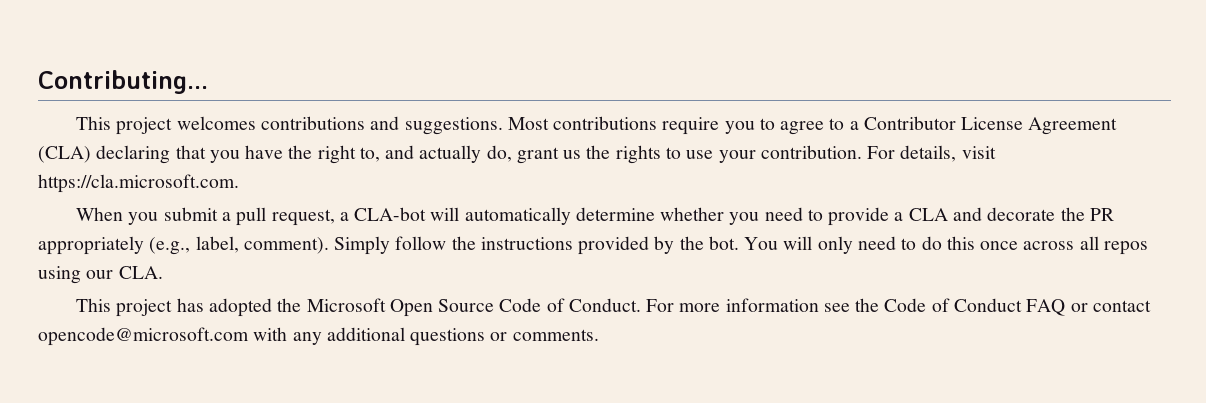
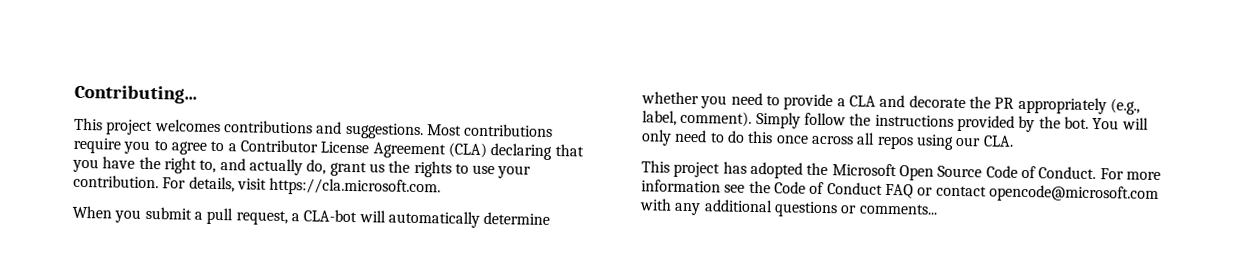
- For more information see the Code of Conduct FAQ or contact opencode@microsoft.com with any additional questions or comments.
+ For more information see the Code of Conduct FAQ or contact opencode@microsoft.com with any additional questions or comments...

